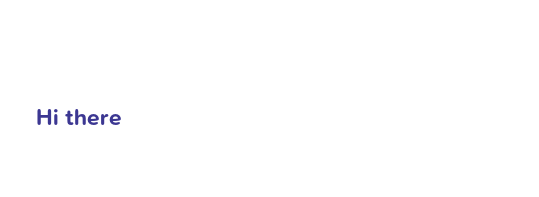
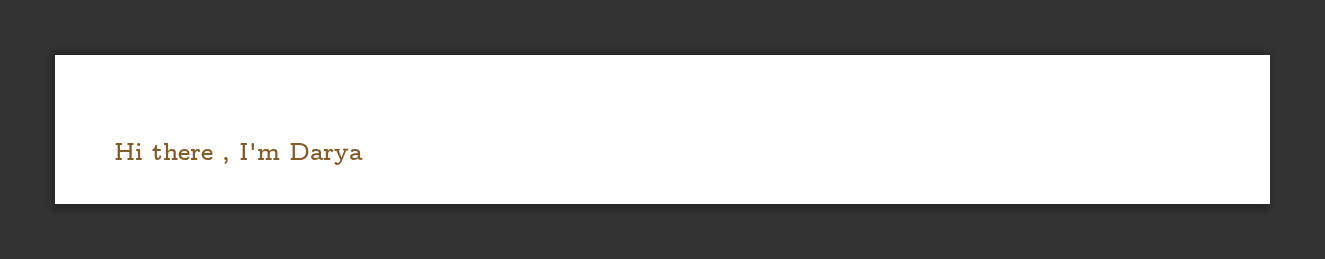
- Hi there
+ Hi there , I'm Darya

